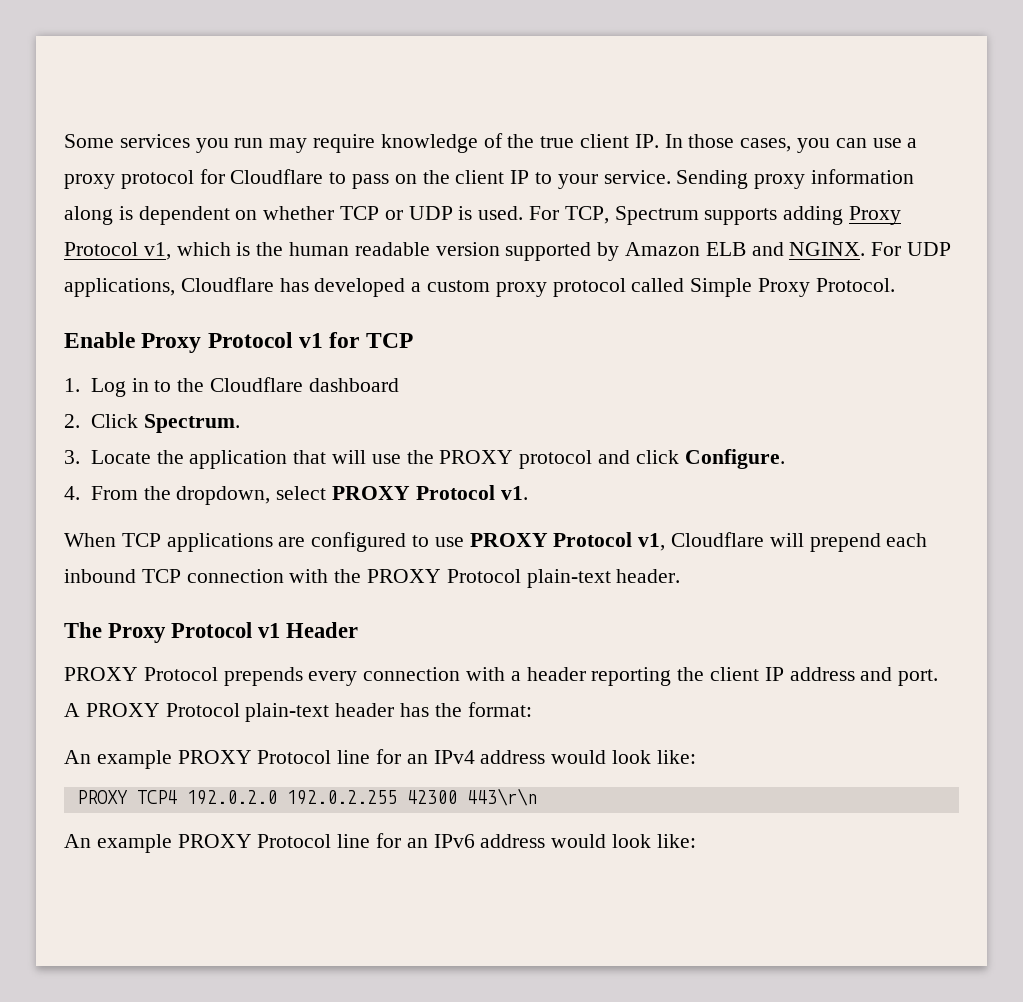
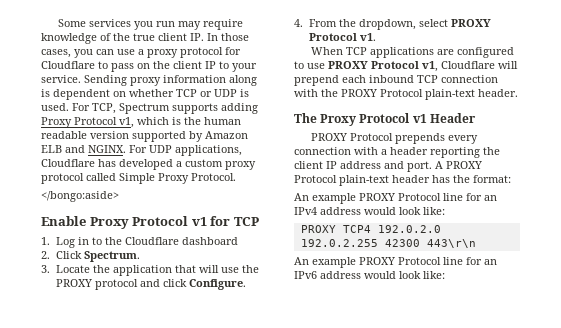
+ </bongo:aside>

